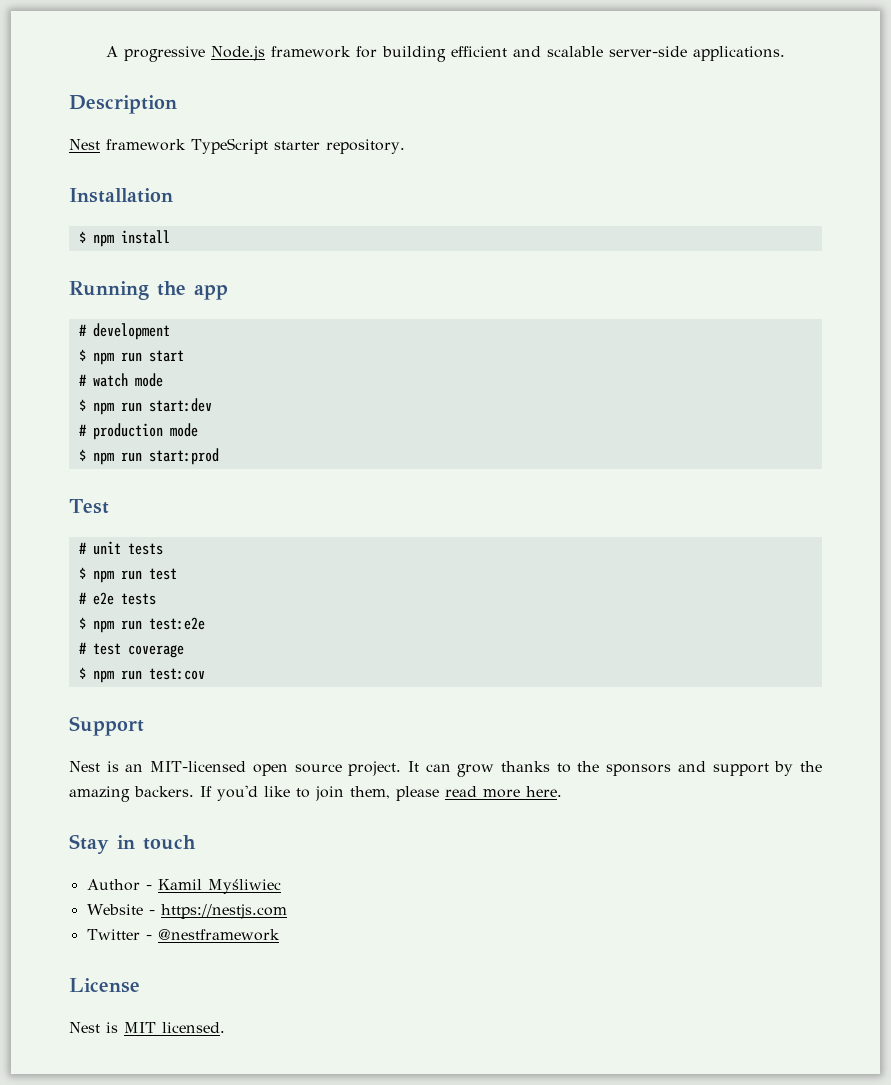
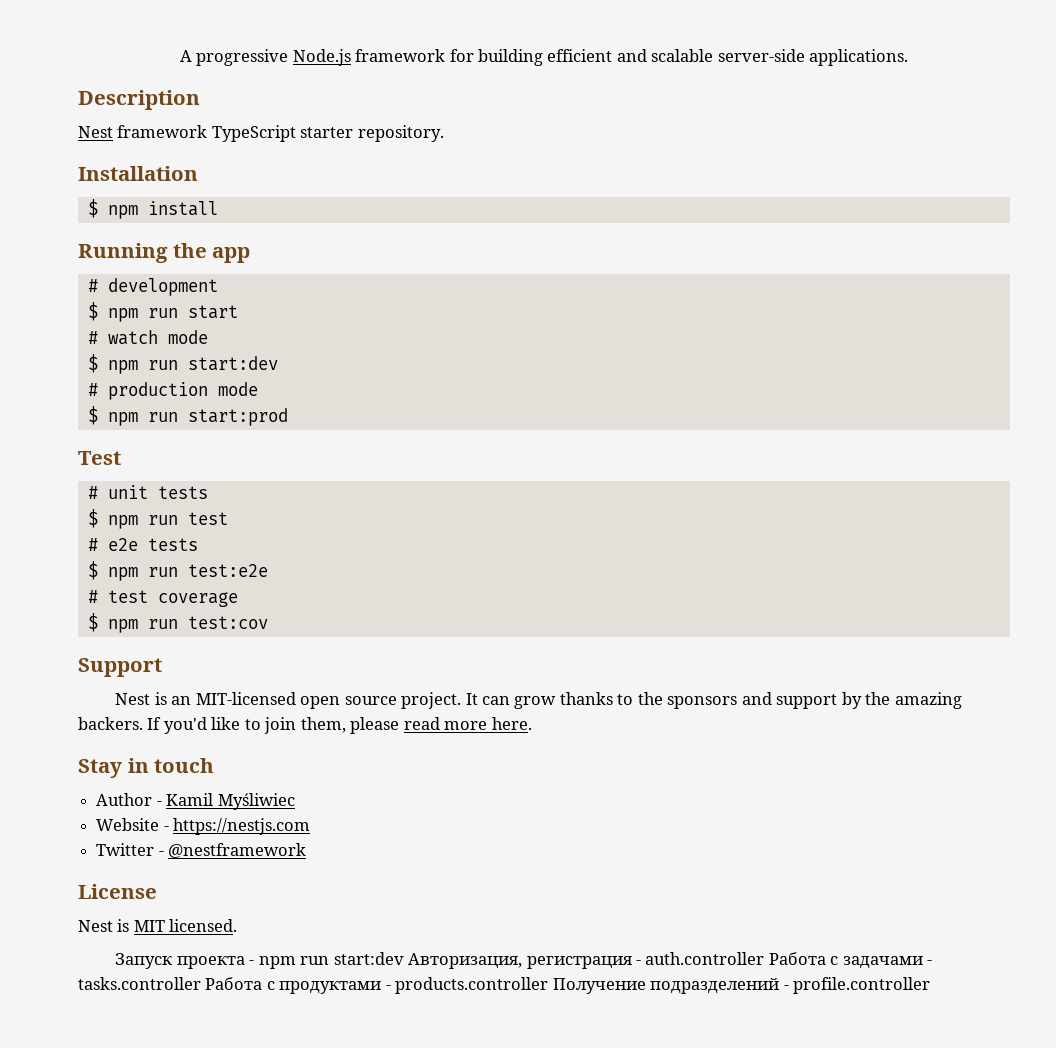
+ Запуск проекта - npm run start:dev Авторизация, регистрация - auth.controller Работа с задачами - tasks.controller Работа с продуктами - products.controller Получение подразделений - profile.controller

